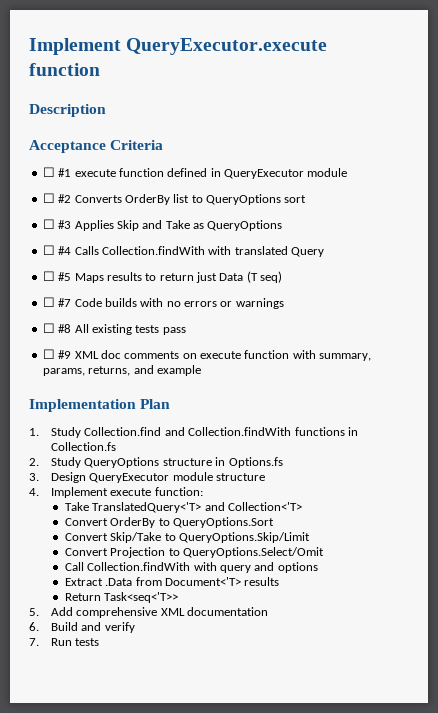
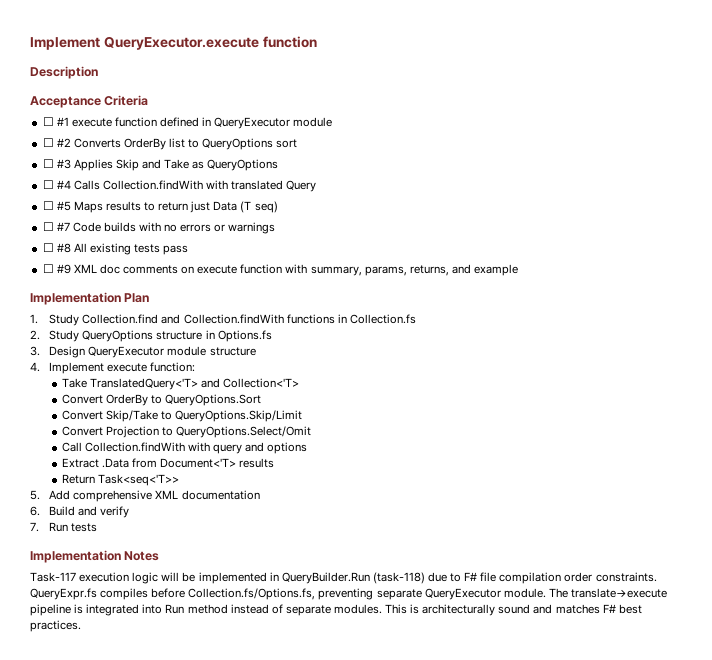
+ Implementation Notes
+ Task-117 execution logic will be implemented in QueryBuilder.Run (task-118) due to F# file compilation order constraints. QueryExpr.fs compiles before Collection.fs/Options.fs, preventing separate QueryExecutor module. The translate→execute pipeline is integrated into Run method instead of separate modules. This is architecturally sound and matches F# best practices.

